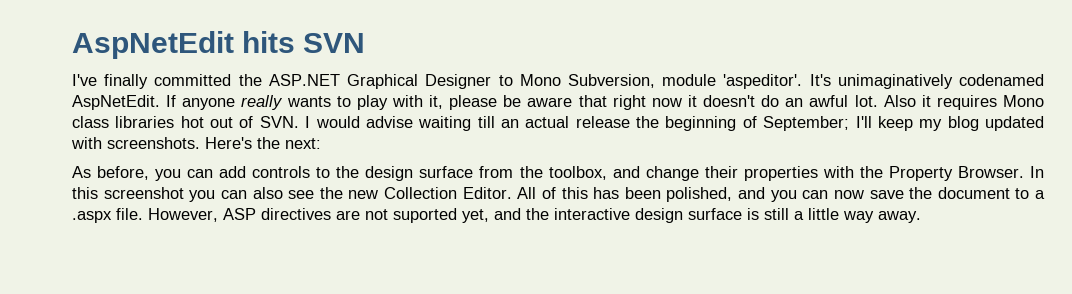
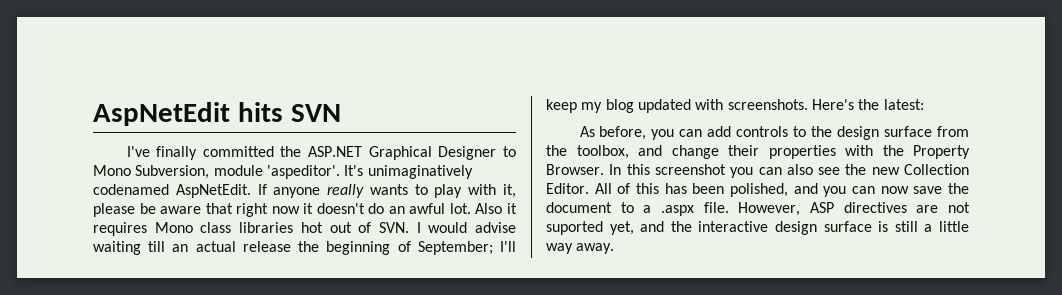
- Here's the next:
+ Here's the latest:

